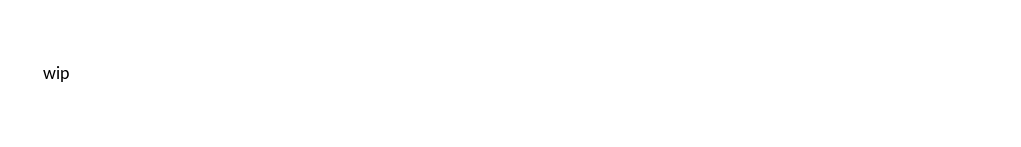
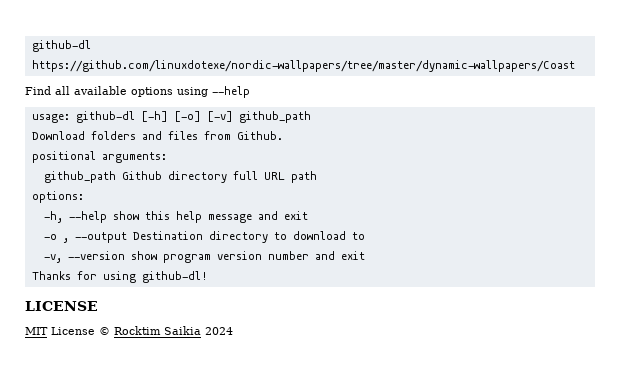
- wip
+ github-dl https://github.com/linuxdotexe/nordic-wallpapers/tree/master/dynamic-wallpapers/Coast
+ Find all available options using --help
+ usage: github-dl [-h] [-o] [-v] github_path
+ Download folders and files from Github.
+ positional arguments:
+ github_path Github directory full URL path
+ options:
+ -h, --help show this help message and exit
+ -o , --output Destination directory to download to
+ -v, --version show program version number and exit
+ Thanks for using github-dl!
+ LICENSE
+ MIT License © Rocktim Saikia 2024

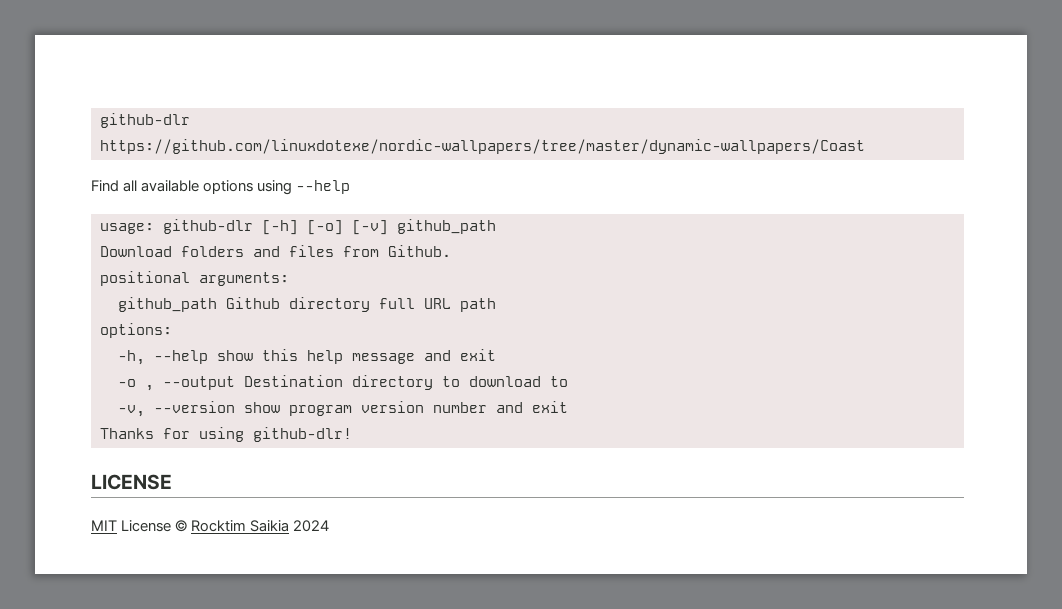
- github-dl https://github.com/linuxdotexe/nordic-wallpapers/tree/master/dynamic-wallpapers/Coast
+ github-dlr https://github.com/linuxdotexe/nordic-wallpapers/tree/master/dynamic-wallpapers/Coast
- usage: github-dl [-h] [-o] [-v] github_path
+ usage: github-dlr [-h] [-o] [-v] github_path
- Thanks for using github-dl!
+ Thanks for using github-dlr!

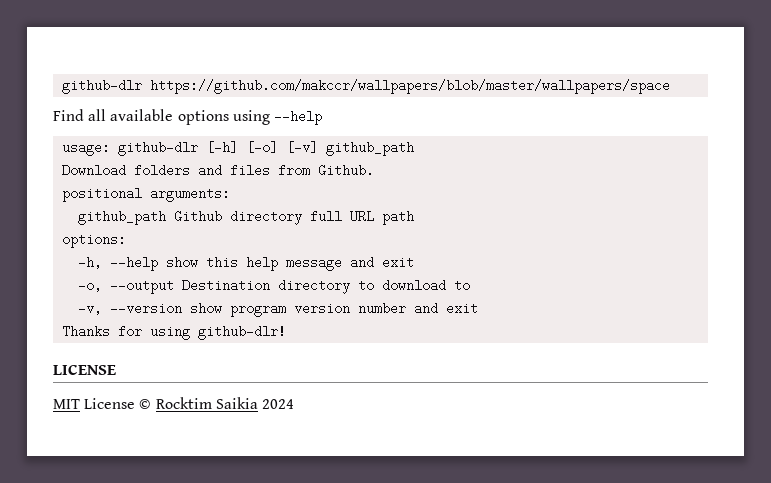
- github-dlr https://github.com/linuxdotexe/nordic-wallpapers/tree/master/dynamic-wallpapers/Coast
+ github-dlr https://github.com/makccr/wallpapers/blob/master/wallpapers/space
- -o , --output Destination directory to download to
+ -o, --output Destination directory to download to

